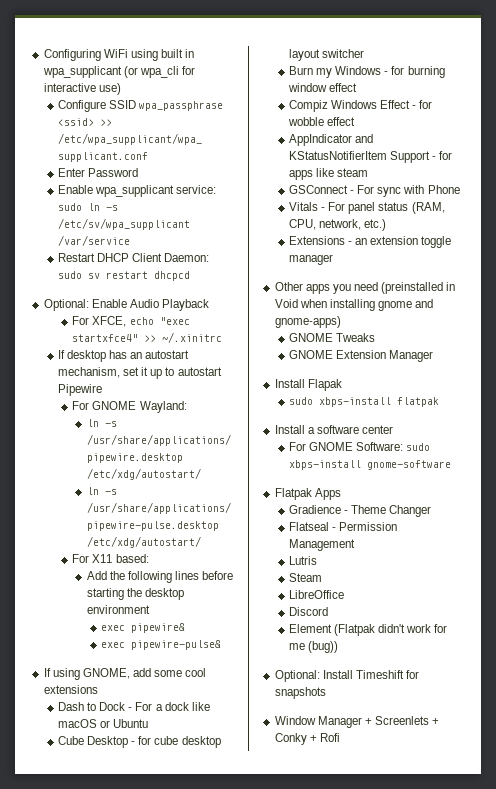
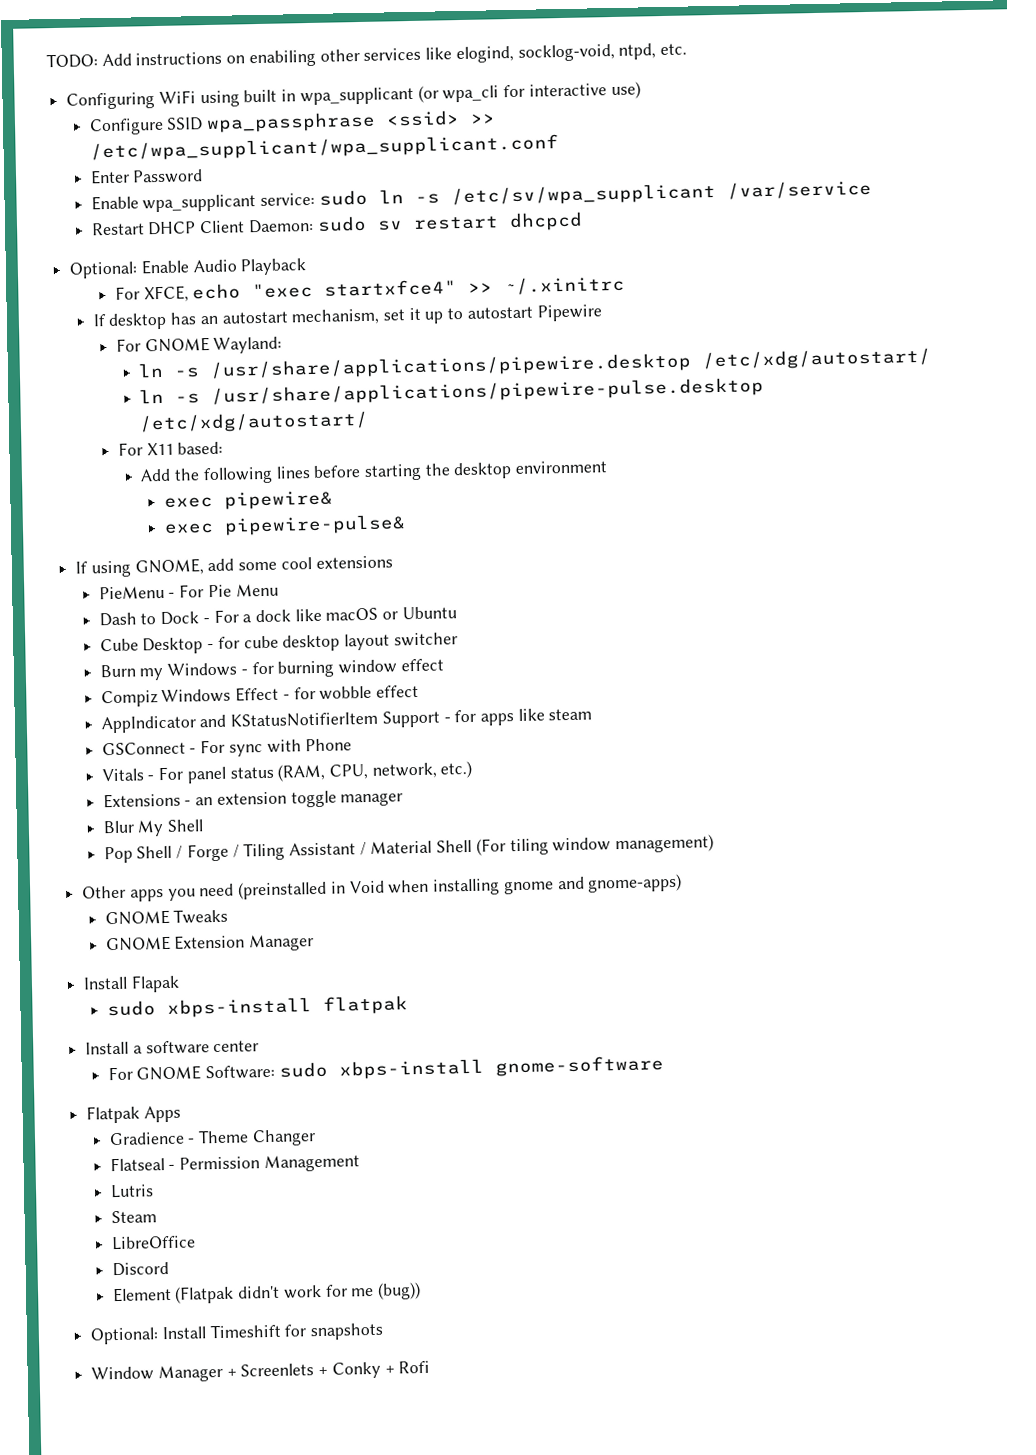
+ TODO: Add instructions on enabiling other services like elogind, socklog-void, ntpd, etc.
+ PieMenu - For Pie Menu
+ Blur My Shell
+ Pop Shell / Forge / Tiling Assistant / Material Shell (For tiling window management)

